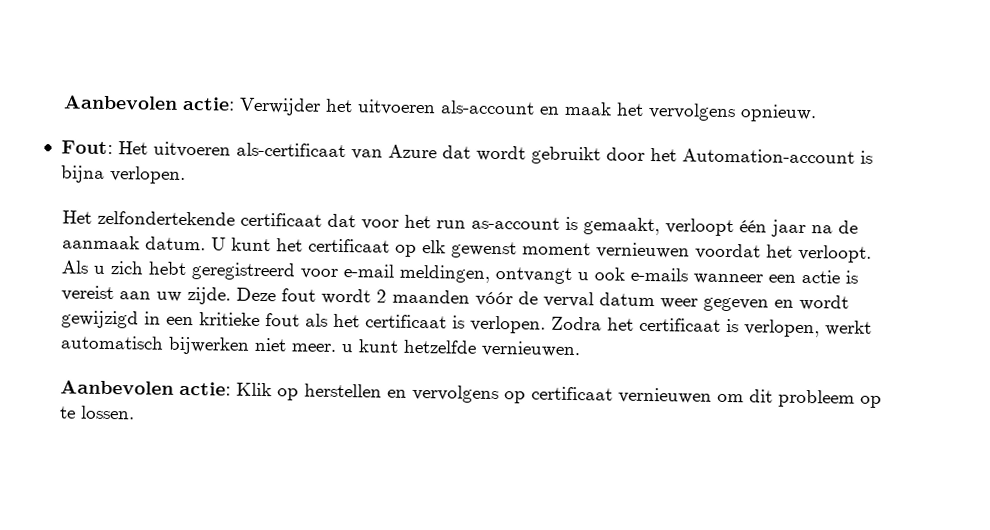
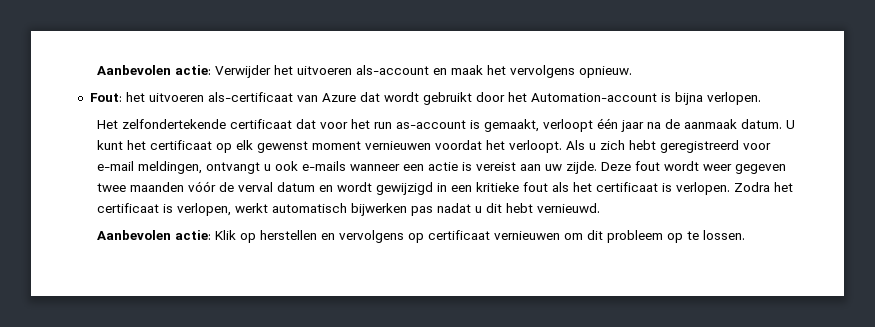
- Fout: Het uitvoeren als-certificaat van Azure dat wordt gebruikt door het Automation-account is bijna verlopen.
+ Fout: het uitvoeren als-certificaat van Azure dat wordt gebruikt door het Automation-account is bijna verlopen.
- Deze fout wordt 2 maanden vóór de verval datum weer gegeven en wordt gewijzigd in een kritieke fout als het certificaat is verlopen.
+ Deze fout wordt weer gegeven twee maanden vóór de verval datum en wordt gewijzigd in een kritieke fout als het certificaat is verlopen.
- Zodra het certificaat is verlopen, werkt automatisch bijwerken niet meer. u kunt hetzelfde vernieuwen.
+ Zodra het certificaat is verlopen, werkt automatisch bijwerken pas nadat u dit hebt vernieuwd.

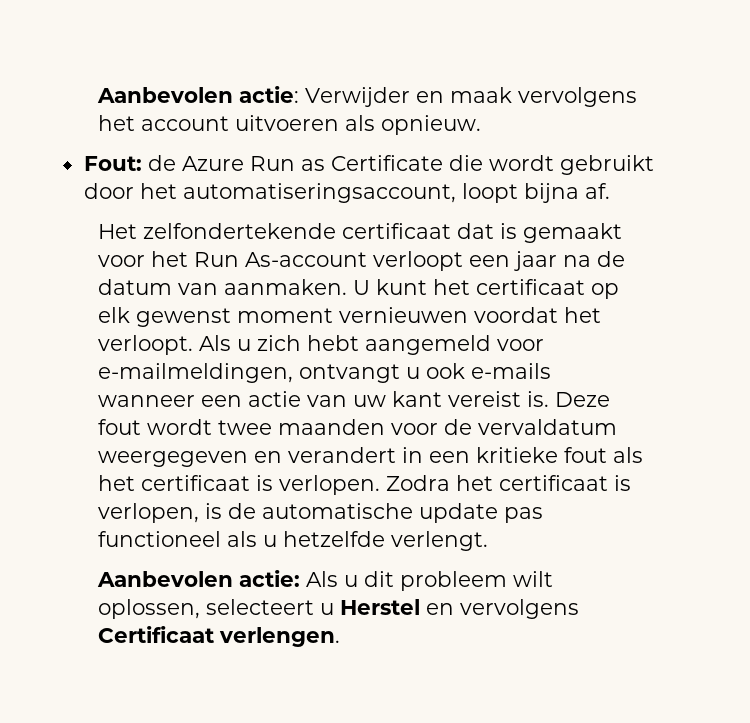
- Aanbevolen actie: Verwijder het uitvoeren als-account en maak het vervolgens opnieuw.
- Fout: het uitvoeren als-certificaat van Azure dat wordt gebruikt door het Automation-account is bijna verlopen.
- Het zelfondertekende certificaat dat voor het run as-account is gemaakt, verloopt één jaar na de aanmaak datum.
+ Aanbevolen actie: Verwijder en maak vervolgens het account uitvoeren als opnieuw.
+ Fout: de Azure Run as Certificate die wordt gebruikt door het automatiseringsaccount, loopt bijna af.
+ Het zelfondertekende certificaat dat is gemaakt voor het Run As-account verloopt een jaar na de datum van aanmaken.
- Als u zich hebt geregistreerd voor e-mail meldingen, ontvangt u ook e-mails wanneer een actie is vereist aan uw zijde. Deze fout wordt weer gegeven twee maanden vóór de verval datum en wordt gewijzigd in een kritieke fout als het certificaat is verlopen.
+ Als u zich hebt aangemeld voor e-mailmeldingen, ontvangt u ook e-mails wanneer een actie van uw kant vereist is. Deze fout wordt twee maanden voor de vervaldatum weergegeven en verandert in een kritieke fout als het certificaat is verlopen.
- Zodra het certificaat is verlopen, werkt automatisch bijwerken pas nadat u dit hebt vernieuwd.
- Aanbevolen actie: Klik op herstellen en vervolgens op certificaat vernieuwen om dit probleem op te lossen.
+ Zodra het certificaat is verlopen, is de automatische update pas functioneel als u hetzelfde verlengt.
+ Aanbevolen actie: Als u dit probleem wilt oplossen, selecteert u Herstel en vervolgens Certificaat verlengen.

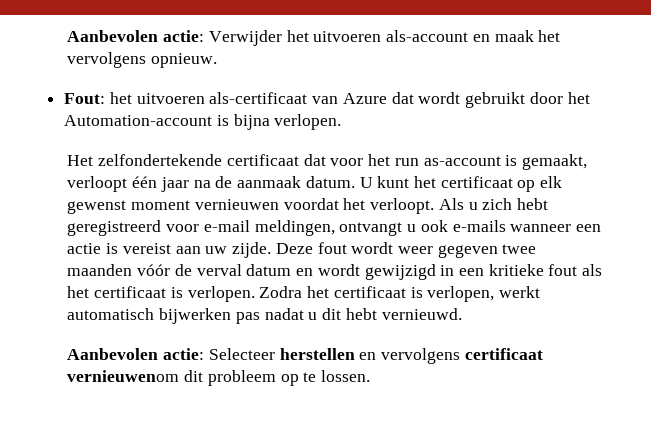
- Aanbevolen actie: Verwijder en maak vervolgens het account uitvoeren als opnieuw.
- Fout: de Azure Run as Certificate die wordt gebruikt door het automatiseringsaccount, loopt bijna af.
- Het zelfondertekende certificaat dat is gemaakt voor het Run As-account verloopt een jaar na de datum van aanmaken.
+ Aanbevolen actie: Verwijder het uitvoeren als-account en maak het vervolgens opnieuw.
+ Fout: het uitvoeren als-certificaat van Azure dat wordt gebruikt door het Automation-account is bijna verlopen.
+ Het zelfondertekende certificaat dat voor het run as-account is gemaakt, verloopt één jaar na de aanmaak datum.
- Als u zich hebt aangemeld voor e-mailmeldingen, ontvangt u ook e-mails wanneer een actie van uw kant vereist is. Deze fout wordt twee maanden voor de vervaldatum weergegeven en verandert in een kritieke fout als het certificaat is verlopen.
+ Als u zich hebt geregistreerd voor e-mail meldingen, ontvangt u ook e-mails wanneer een actie is vereist aan uw zijde. Deze fout wordt weer gegeven twee maanden vóór de verval datum en wordt gewijzigd in een kritieke fout als het certificaat is verlopen.
- Zodra het certificaat is verlopen, is de automatische update pas functioneel als u hetzelfde verlengt.
- Aanbevolen actie: Als u dit probleem wilt oplossen, selecteert u Herstel en vervolgens Certificaat verlengen.
+ Zodra het certificaat is verlopen, werkt automatisch bijwerken pas nadat u dit hebt vernieuwd.
+ Aanbevolen actie: Selecteer herstellen en vervolgens certificaat vernieuwenom dit probleem op te lossen.

